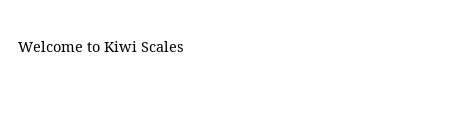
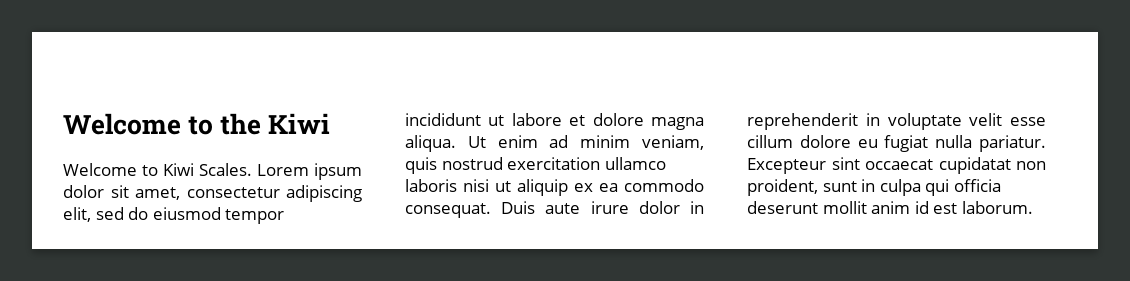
- Welcome to Kiwi Scales
+ Welcome to the Kiwi
+ Welcome to Kiwi Scales. Lorem ipsum dolor sit amet, consectetur adipiscing elit, sed do eiusmod tempor incididunt ut labore et dolore magna aliqua. Ut enim ad minim veniam, quis nostrud exercitation ullamco laboris nisi ut aliquip ex ea commodo consequat. Duis aute irure dolor in reprehenderit in voluptate velit esse cillum dolore eu fugiat nulla pariatur. Excepteur sint occaecat cupidatat non proident, sunt in culpa qui officia deserunt mollit anim id est laborum.

